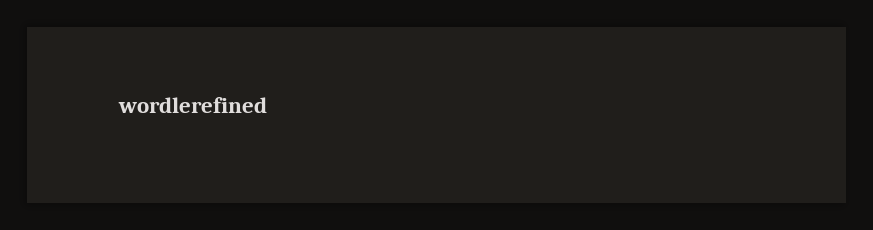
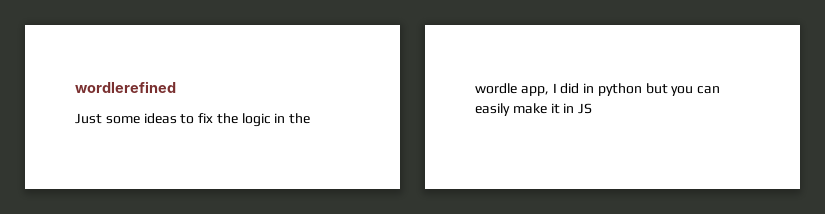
+ Just some ideas to fix the logic in the wordle app, I did in python but you can easily make it in JS

